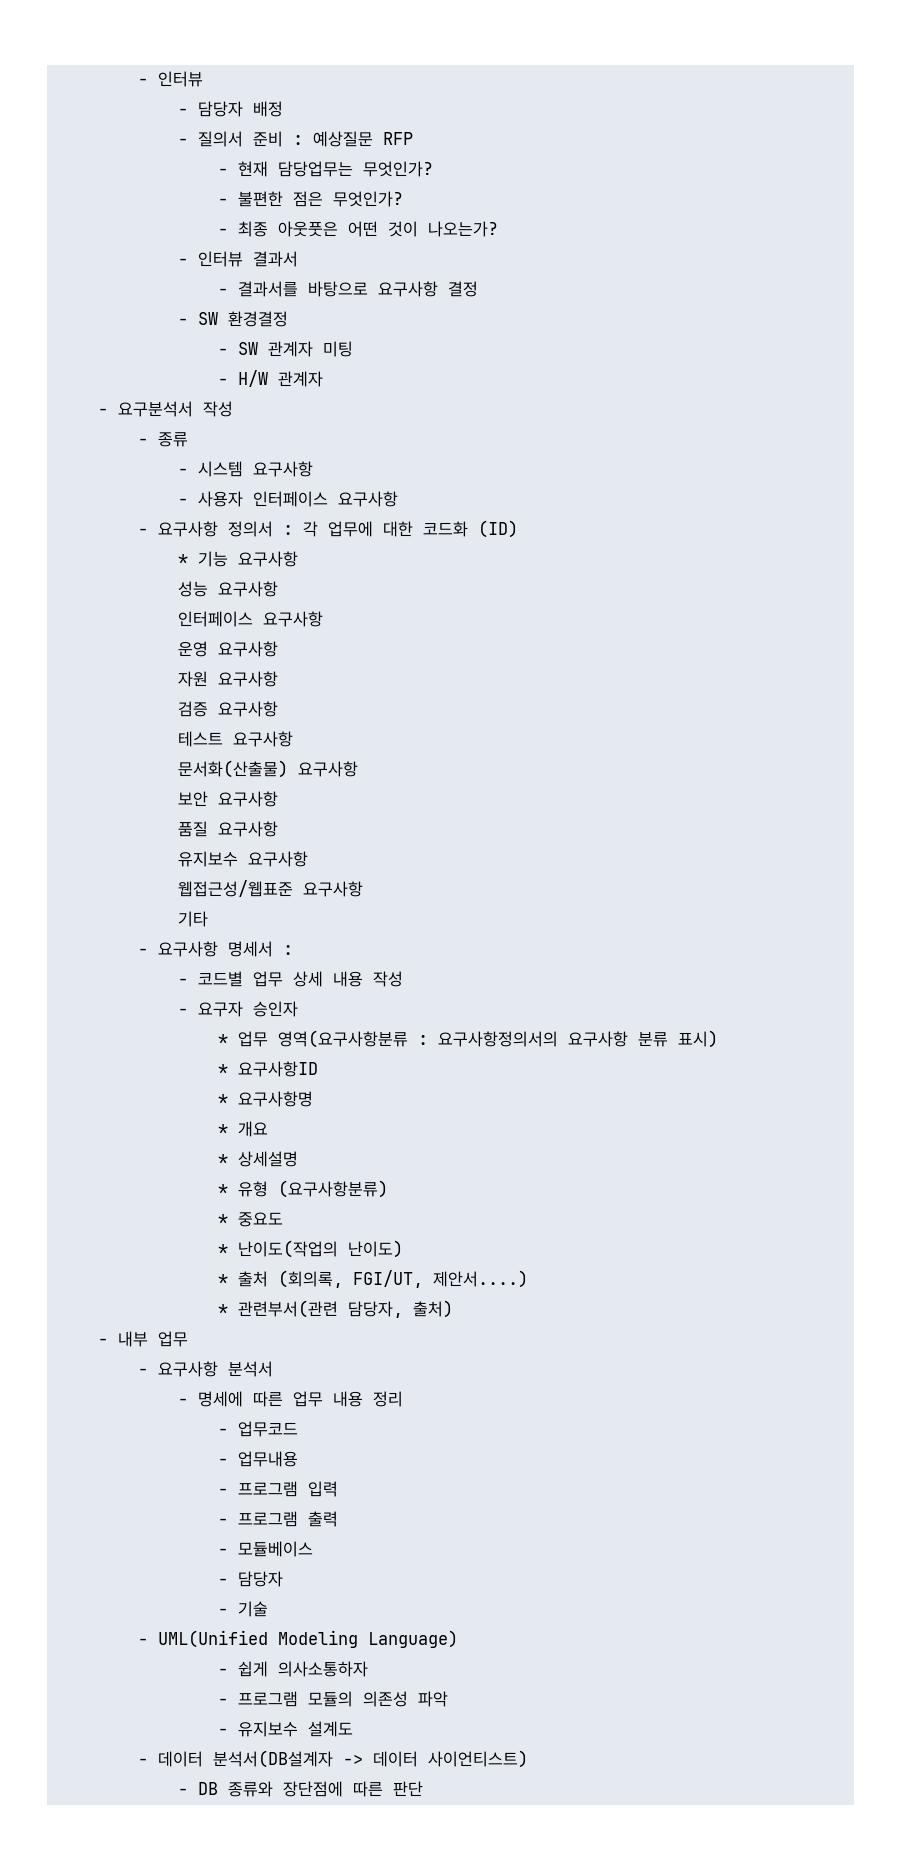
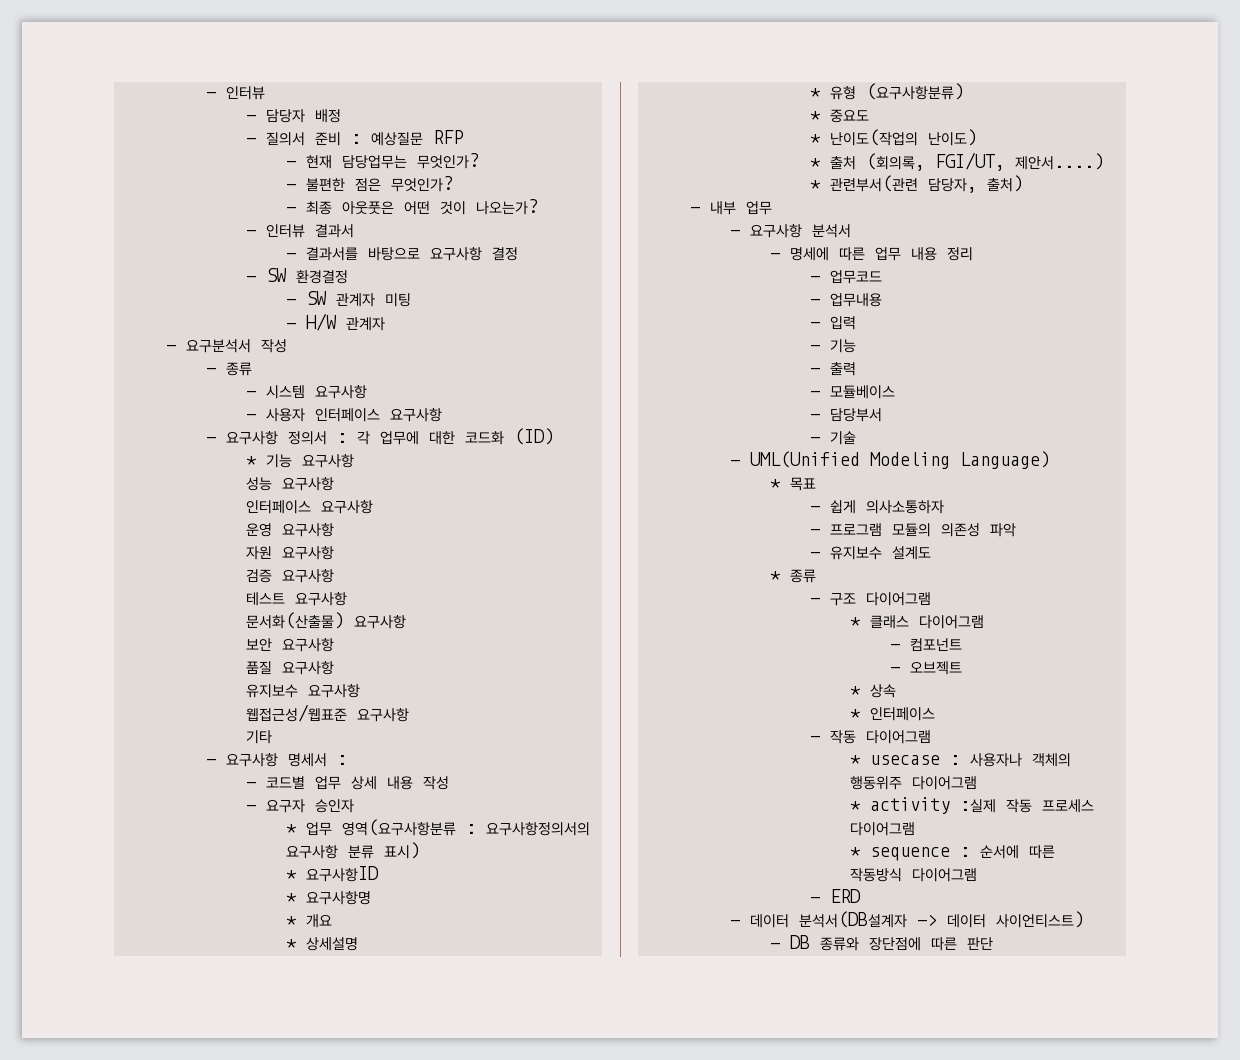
- - 프로그램 입력
+ - 입력
- - 프로그램 출력
+ - 기능
+ - 출력
  - 모듈베이스
- - 담당자
+ - 담당부서
+ * 목표
+ * 종류
+ - 구조 다이어그램
+ * 클래스 다이어그램
+ - 컴포넌트
+ - 오브젝트
+ * 상속
+ * 인터페이스
+ - 작동 다이어그램
+ * usecase : 사용자나 객체의 행동위주 다이어그램
+ * activity :실제 작동 프로세스 다이어그램
+ * sequence : 순서에 따른 작동방식 다이어그램
+ - ERD

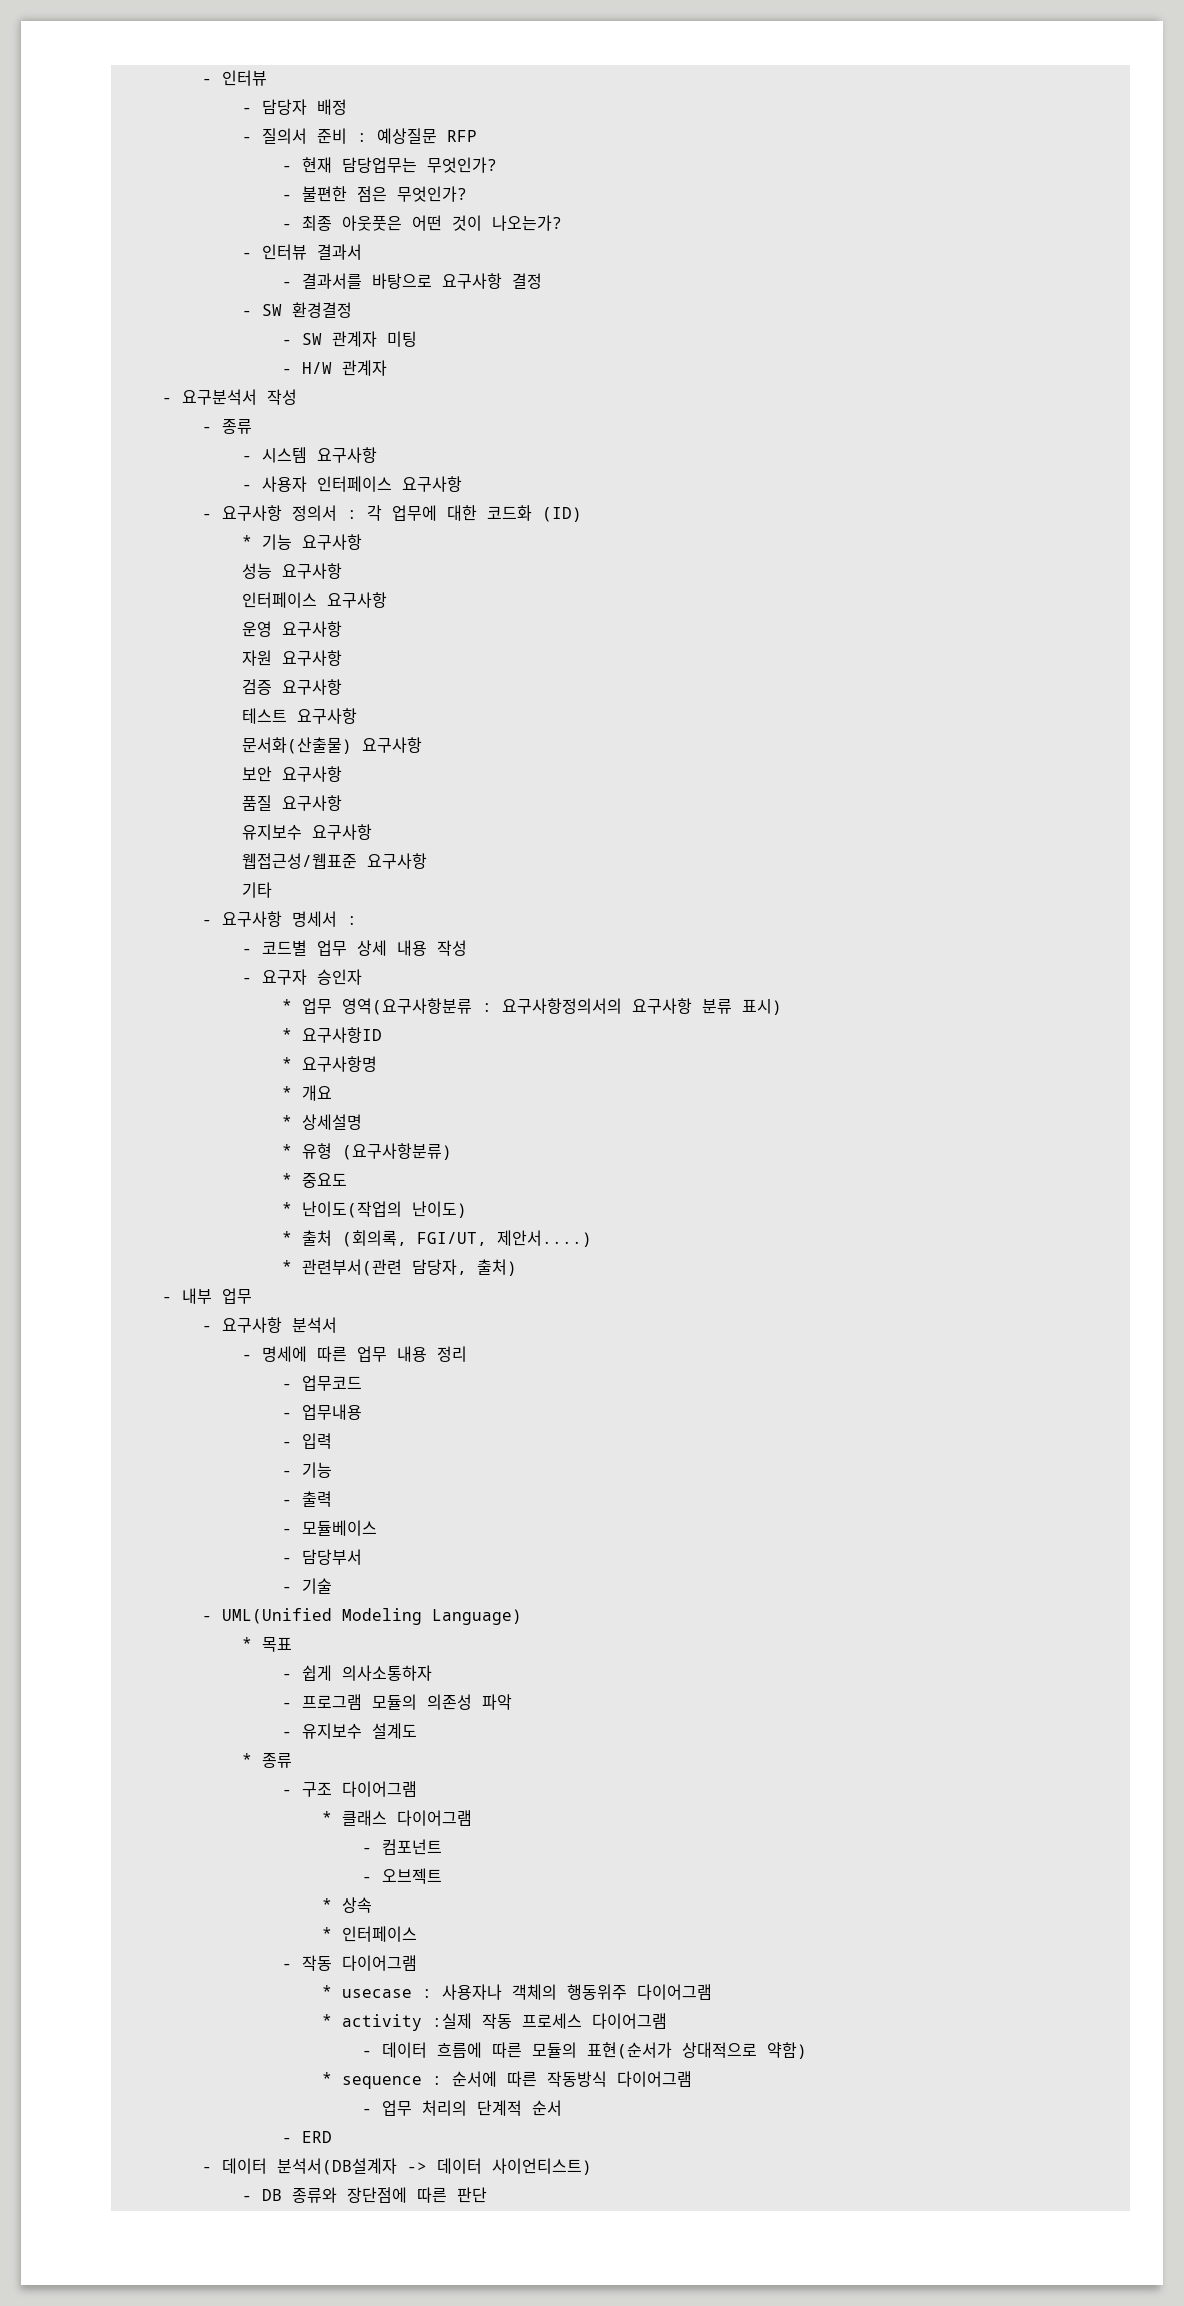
+ - 데이터 흐름에 따른 모듈의 표현(순서가 상대적으로 약함)
+ - 업무 처리의 단계적 순서

